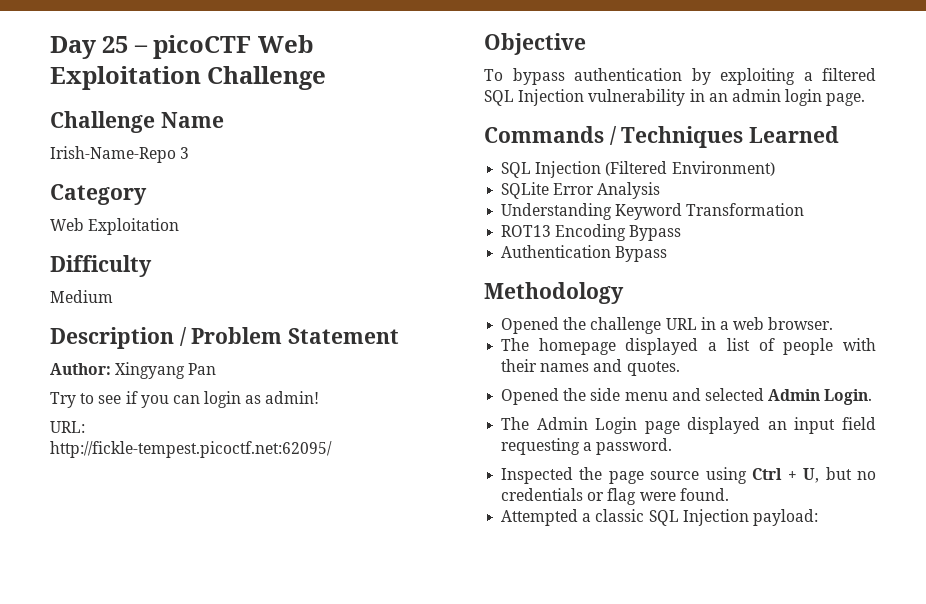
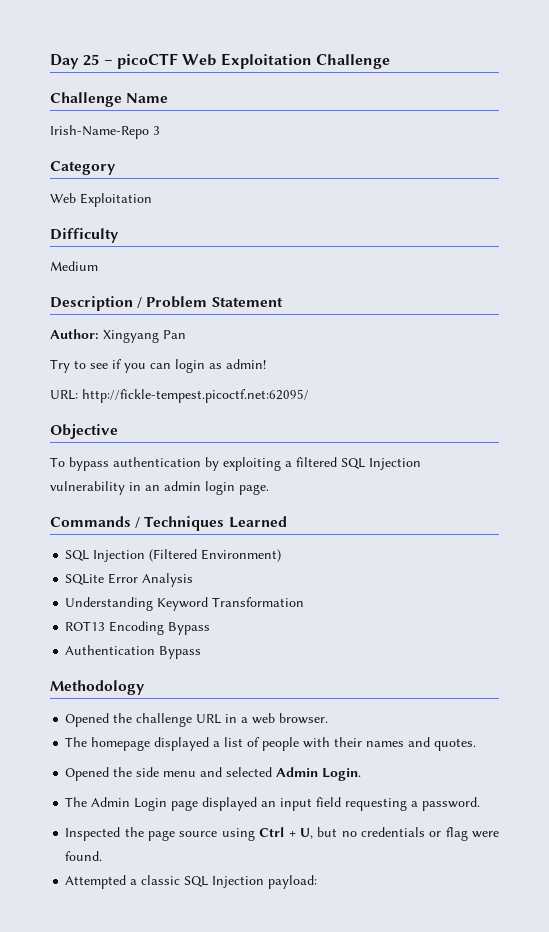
- URL:
- http://fickle-tempest.picoctf.net:62095/
+ URL: http://fickle-tempest.picoctf.net:62095/

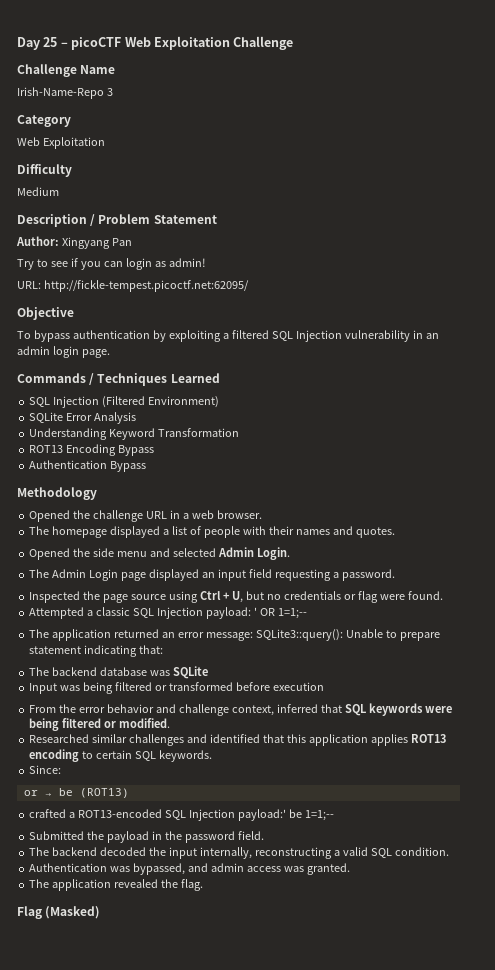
- Attempted a classic SQL Injection payload:
+ Attempted a classic SQL Injection payload: ' OR 1=1;--
+ The application returned an error message: SQLite3::query(): Unable to prepare statement indicating that:
+ The backend database was SQLite
+ Input was being filtered or transformed before execution
+ From the error behavior and challenge context, inferred that SQL keywords were being filtered or modified.
+ Researched similar challenges and identified that this application applies ROT13 encoding to certain SQL keywords.
+ Since:
+ or → be (ROT13)
+ crafted a ROT13-encoded SQL Injection payload:' be 1=1;--
+ Submitted the payload in the password field.
+ The backend decoded the input internally, reconstructing a valid SQL condition.
+ Authentication was bypassed, and admin access was granted.
+ The application revealed the flag.
+ Flag (Masked)

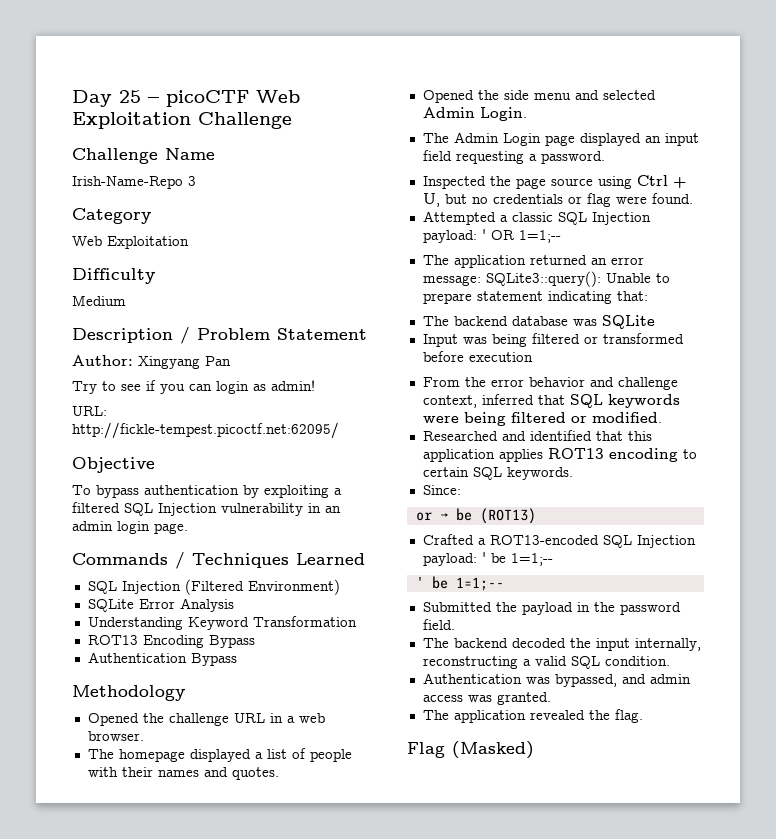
- Researched similar challenges and identified that this application applies ROT13 encoding to certain SQL keywords.
+ Researched and identified that this application applies ROT13 encoding to certain SQL keywords.
- crafted a ROT13-encoded SQL Injection payload:' be 1=1;--
+ Crafted a ROT13-encoded SQL Injection payload: ' be 1=1;--
+ ' be 1=1;--

